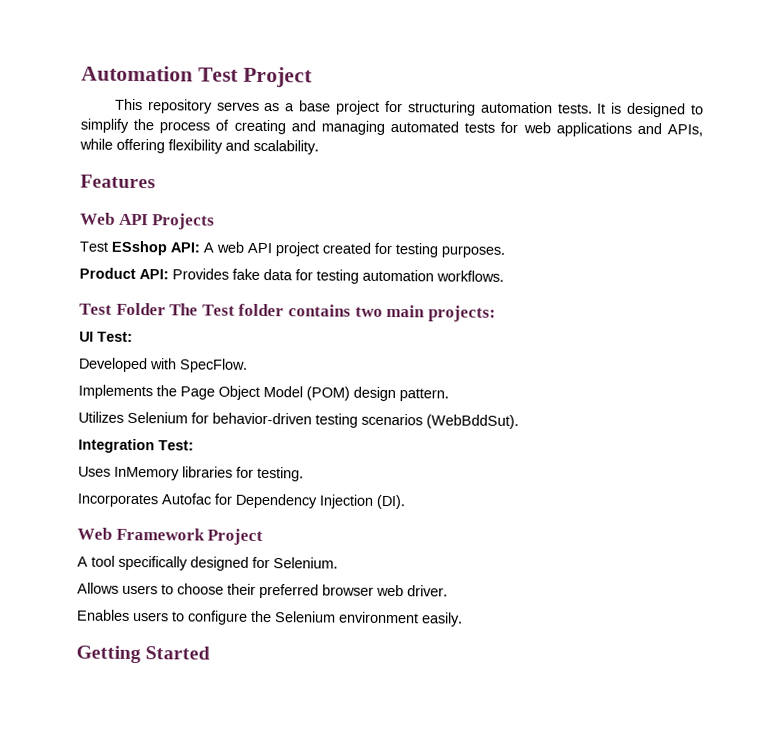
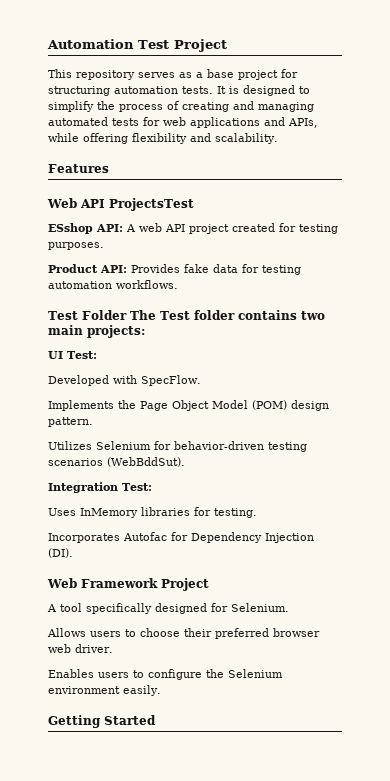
- Web API Projects
- Test ESshop API: A web API project created for testing purposes.
+ Web API ProjectsTest
+ ESshop API: A web API project created for testing purposes.

